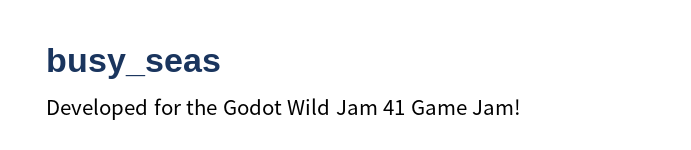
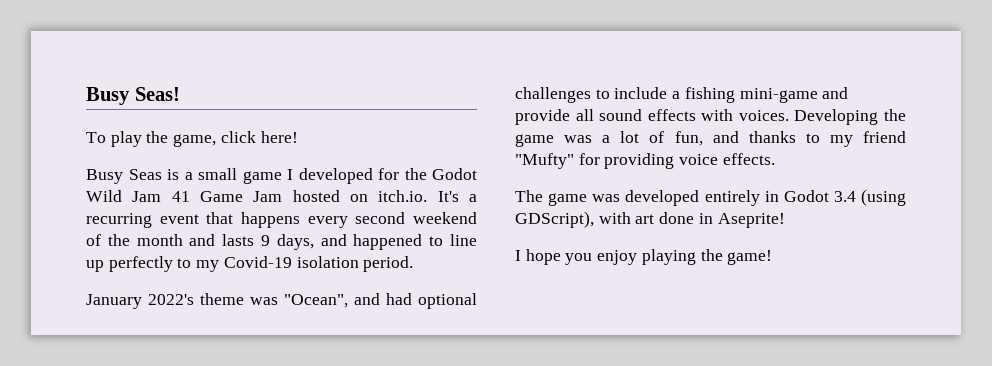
- busy_seas
- Developed for the Godot Wild Jam 41 Game Jam!
+ Busy Seas!
+ To play the game, click here!
+ Busy Seas is a small game I developed for the Godot Wild Jam 41 Game Jam hosted on itch.io. It's a recurring event that happens every second weekend of the month and lasts 9 days, and happened to line up perfectly to my Covid-19 isolation period.
+ January 2022's theme was "Ocean", and had optional challenges to include a fishing mini-game and provide all sound effects with voices. Developing the game was a lot of fun, and thanks to my friend "Mufty" for providing voice effects.
+ The game was developed entirely in Godot 3.4 (using GDScript), with art done in Aseprite!
+ I hope you enjoy playing the game!

